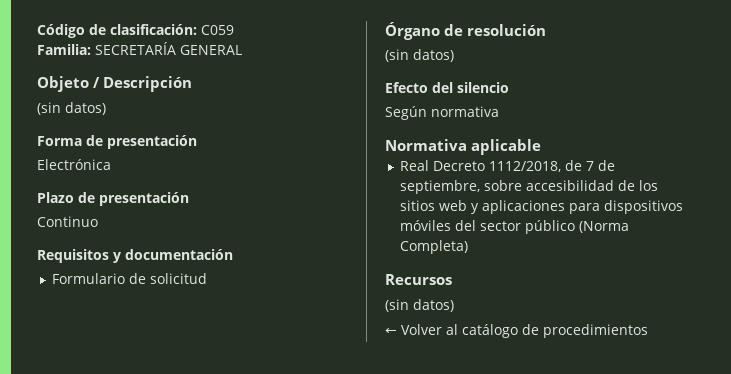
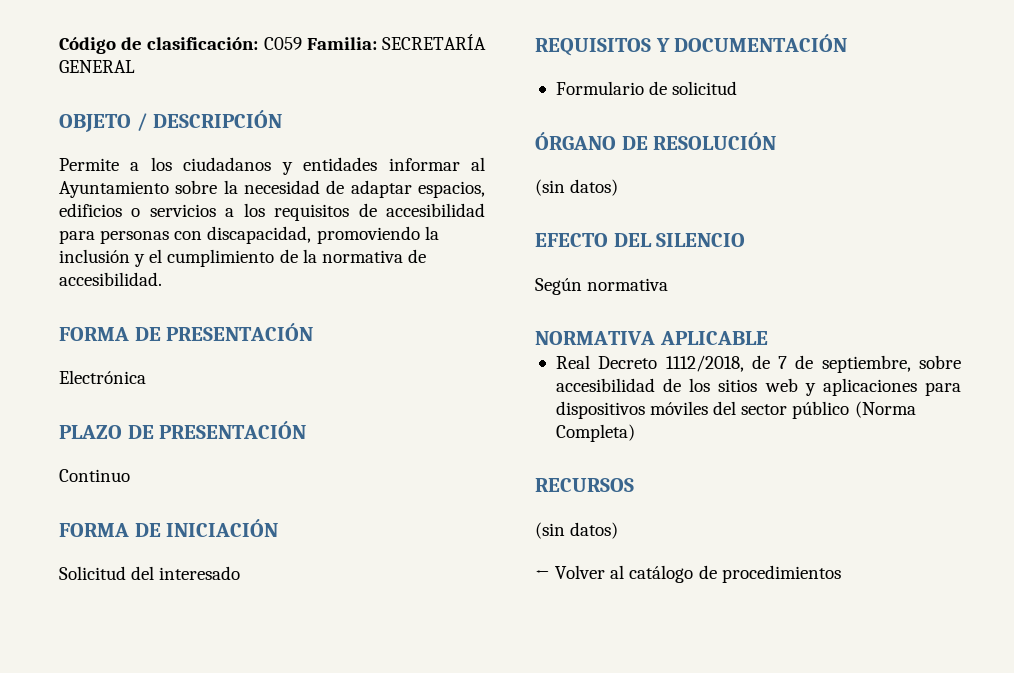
- Código de clasificación: C059
- Familia: SECRETARÍA GENERAL
+ Código de clasificación: C059 Familia: SECRETARÍA GENERAL
- Objeto / Descripción
- (sin datos)
- Forma de presentación
+ OBJETO / DESCRIPCIÓN
+ Permite a los ciudadanos y entidades informar al Ayuntamiento sobre la necesidad de adaptar espacios, edificios o servicios a los requisitos de accesibilidad para personas con discapacidad, promoviendo la inclusión y el cumplimiento de la normativa de accesibilidad.
+ FORMA DE PRESENTACIÓN
  Electrónica
- Plazo de presentación
+ PLAZO DE PRESENTACIÓN
  Continuo
- Requisitos y documentación
+ FORMA DE INICIACIÓN
+ Solicitud del interesado
+ REQUISITOS Y DOCUMENTACIÓN
- Órgano de resolución
+ ÓRGANO DE RESOLUCIÓN
  (sin datos)
- Efecto del silencio
+ EFECTO DEL SILENCIO
- Normativa aplicable
+ NORMATIVA APLICABLE
- Recursos
+ RECURSOS

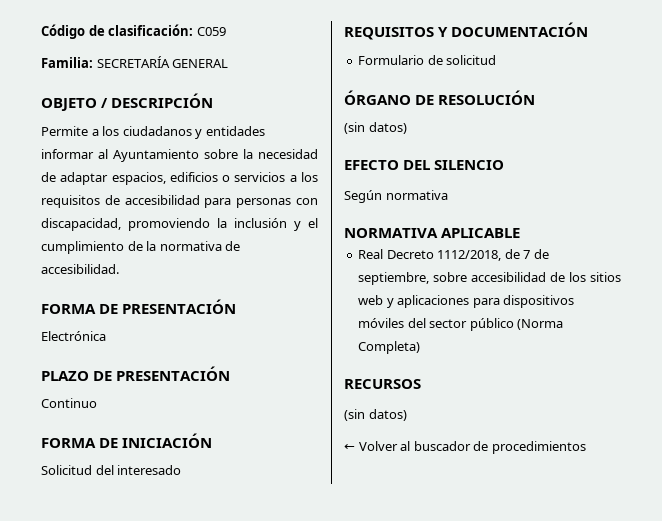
- Código de clasificación: C059 Familia: SECRETARÍA GENERAL
+ Código de clasificación: C059
+ Familia: SECRETARÍA GENERAL
- ← Volver al catálogo de procedimientos
+ ← Volver al buscador de procedimientos

